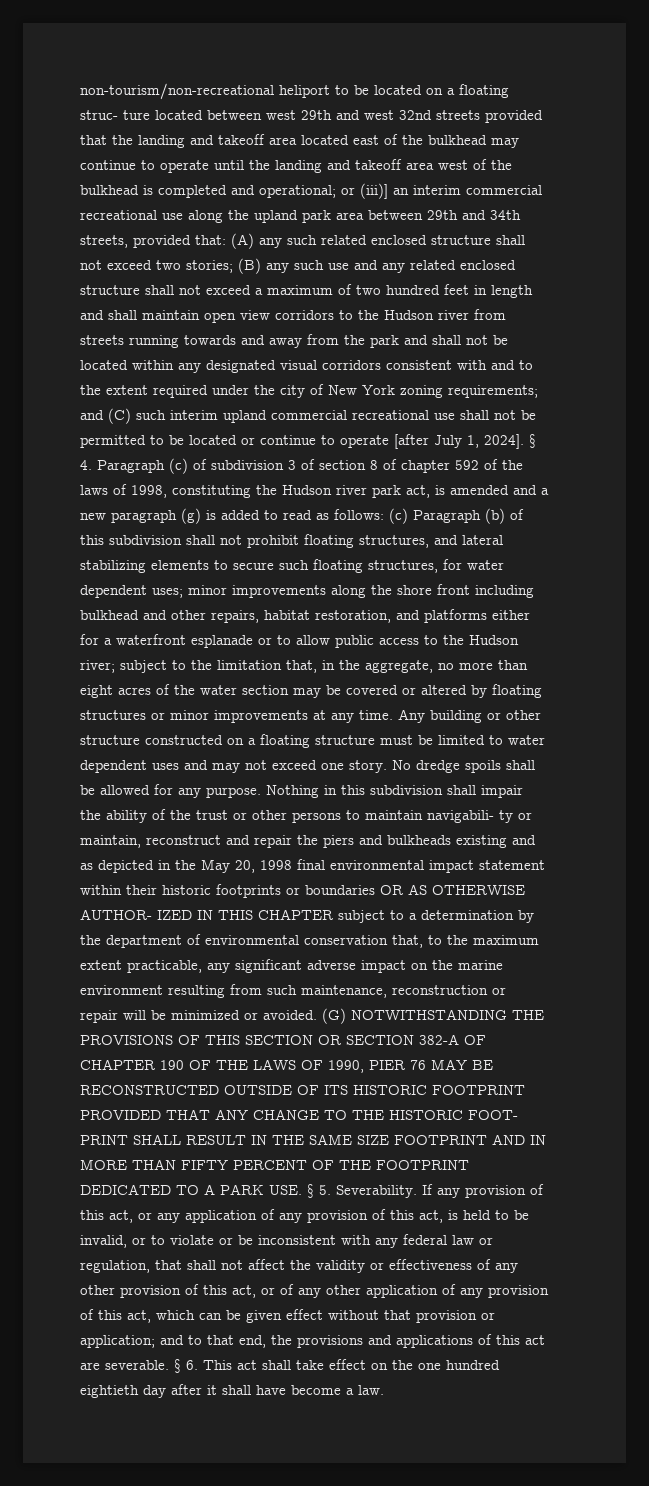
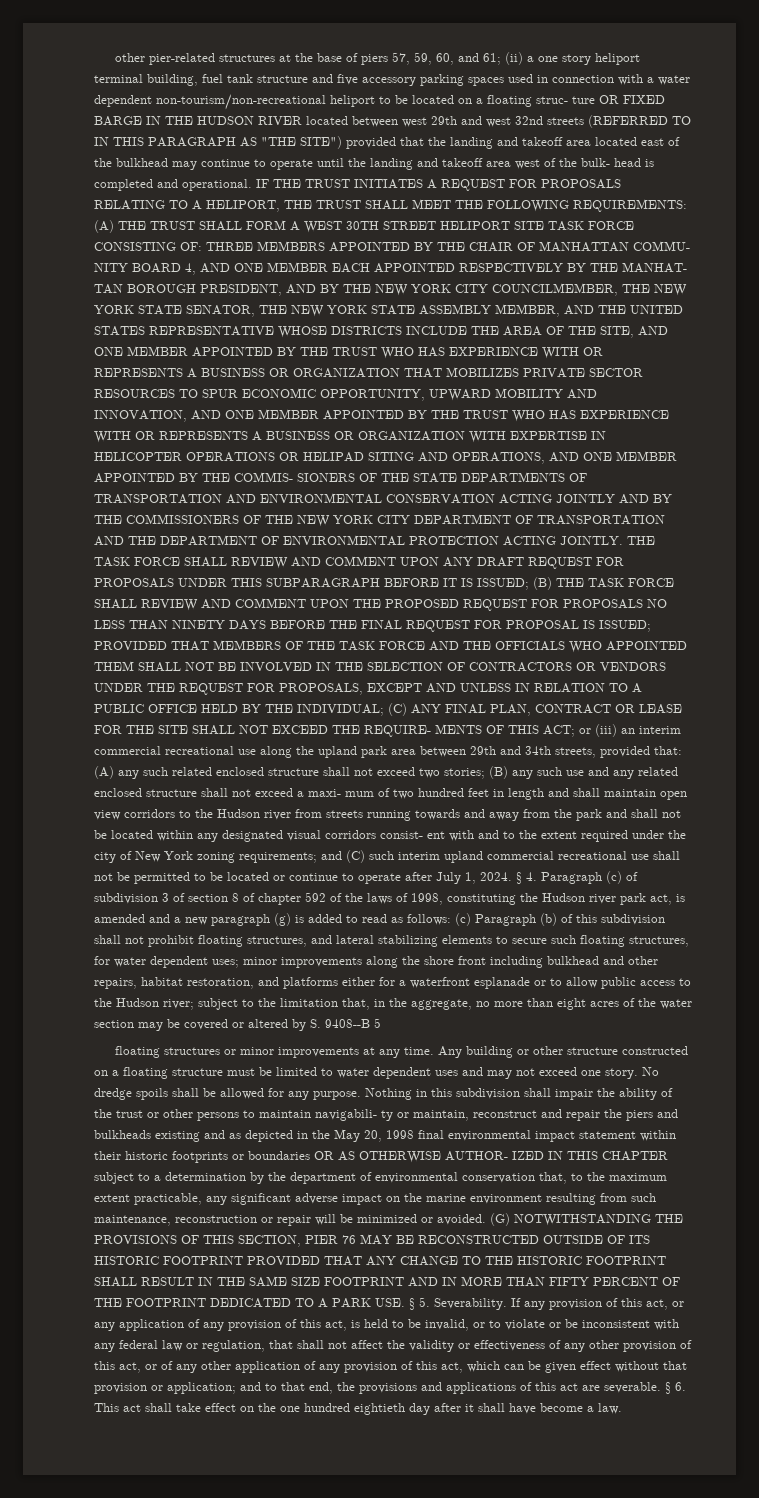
- non-tourism/non-recreational heliport to be located on a floating struc- ture located between west 29th and west 32nd streets provided that the landing and takeoff area located east of the bulkhead may continue to operate until the landing and takeoff area west of the bulkhead is completed and operational; or (iii)] an interim commercial recreational use along the upland park area between 29th and 34th streets, provided that:
+ other pier-related structures at the base of piers 57, 59, 60, and 61; (ii) a one story heliport terminal building, fuel tank structure and five accessory parking spaces used in connection with a water dependent non-tourism/non-recreational heliport to be located on a floating struc- ture OR FIXED BARGE IN THE HUDSON RIVER located between west 29th and west 32nd streets (REFERRED TO IN THIS PARAGRAPH AS "THE SITE") provided that the landing and takeoff area located east of the bulkhead may continue to operate until the landing and takeoff area west of the bulk- head is completed and operational. IF THE TRUST INITIATES A REQUEST FOR PROPOSALS RELATING TO A HELIPORT, THE TRUST SHALL MEET THE FOLLOWING REQUIREMENTS: (A) THE TRUST SHALL FORM A WEST 30TH STREET HELIPORT SITE TASK FORCE CONSISTING OF: THREE MEMBERS APPOINTED BY THE CHAIR OF MANHATTAN COMMU- NITY BOARD 4, AND ONE MEMBER EACH APPOINTED RESPECTIVELY BY THE MANHAT- TAN BOROUGH PRESIDENT, AND BY THE NEW YORK CITY COUNCILMEMBER, THE NEW YORK STATE SENATOR, THE NEW YORK STATE ASSEMBLY MEMBER, AND THE UNITED STATES REPRESENTATIVE WHOSE DISTRICTS INCLUDE THE AREA OF THE SITE, AND ONE MEMBER APPOINTED BY THE TRUST WHO HAS EXPERIENCE WITH OR REPRESENTS A BUSINESS OR ORGANIZATION THAT MOBILIZES PRIVATE SECTOR RESOURCES TO SPUR ECONOMIC OPPORTUNITY, UPWARD MOBILITY AND INNOVATION, AND ONE MEMBER APPOINTED BY THE TRUST WHO HAS EXPERIENCE WITH OR REPRESENTS A BUSINESS OR ORGANIZATION WITH EXPERTISE IN HELICOPTER OPERATIONS OR HELIPAD SITING AND OPERATIONS, AND ONE MEMBER APPOINTED BY THE COMMIS- SIONERS OF THE STATE DEPARTMENTS OF TRANSPORTATION AND ENVIRONMENTAL CONSERVATION ACTING JOINTLY AND BY THE COMMISSIONERS OF THE NEW YORK CITY DEPARTMENT OF TRANSPORTATION AND THE DEPARTMENT OF ENVIRONMENTAL PROTECTION ACTING JOINTLY. THE TASK FORCE SHALL REVIEW AND COMMENT UPON ANY DRAFT REQUEST FOR PROPOSALS UNDER THIS SUBPARAGRAPH BEFORE IT IS ISSUED; (B) THE TASK FORCE SHALL REVIEW AND COMMENT UPON THE PROPOSED REQUEST FOR PROPOSALS NO LESS THAN NINETY DAYS BEFORE THE FINAL REQUEST FOR PROPOSAL IS ISSUED; PROVIDED THAT MEMBERS OF THE TASK FORCE AND THE OFFICIALS WHO APPOINTED THEM SHALL NOT BE INVOLVED IN THE SELECTION OF CONTRACTORS OR VENDORS UNDER THE REQUEST FOR PROPOSALS, EXCEPT AND UNLESS IN RELATION TO A PUBLIC OFFICE HELD BY THE INDIVIDUAL; (C) ANY FINAL PLAN, CONTRACT OR LEASE FOR THE SITE SHALL NOT EXCEED THE REQUIRE- MENTS OF THIS ACT; or (iii) an interim commercial recreational use along the upland park area between 29th and 34th streets, provided that:
- (B) any such use and any related enclosed structure shall not exceed a maximum of two hundred feet in length and shall maintain open view corridors to the Hudson river from streets running towards and away from the park and shall not be located within any designated visual corridors consistent with and to the extent required under the city of New York zoning requirements;
+ (B) any such use and any related enclosed structure shall not exceed a maxi- mum of two hundred feet in length and shall maintain open view corridors to the Hudson river from streets running towards and away from the park and shall not be located within any designated visual corridors consist- ent with and to the extent required under the city of New York zoning requirements;
- and (C) such interim upland commercial recreational use shall not be permitted to be located or continue to operate [after July 1, 2024].
+ and (C) such interim upland commercial recreational use shall not be permitted to be located or continue to operate after July 1, 2024.
- subject to the limitation that, in the aggregate, no more than eight acres of the water section may be covered or altered by floating structures or minor improvements at any time.
+ subject to the limitation that, in the aggregate, no more than eight acres of the water section may be covered or altered by S. 9408--B 5
+ floating structures or minor improvements at any time.
- (G) NOTWITHSTANDING THE PROVISIONS OF THIS SECTION OR SECTION 382-A OF CHAPTER 190 OF THE LAWS OF 1990, PIER 76 MAY BE RECONSTRUCTED OUTSIDE OF ITS HISTORIC FOOTPRINT PROVIDED THAT ANY CHANGE TO THE HISTORIC FOOT- PRINT SHALL RESULT IN THE SAME SIZE FOOTPRINT AND IN MORE THAN FIFTY PERCENT OF THE FOOTPRINT DEDICATED TO A PARK USE. § 5. Severability.
+ (G) NOTWITHSTANDING THE PROVISIONS OF THIS SECTION, PIER 76 MAY BE RECONSTRUCTED OUTSIDE OF ITS HISTORIC FOOTPRINT PROVIDED THAT ANY CHANGE TO THE HISTORIC FOOTPRINT SHALL RESULT IN THE SAME SIZE FOOTPRINT AND IN MORE THAN FIFTY PERCENT OF THE FOOTPRINT DEDICATED TO A PARK USE. § 5. Severability.

